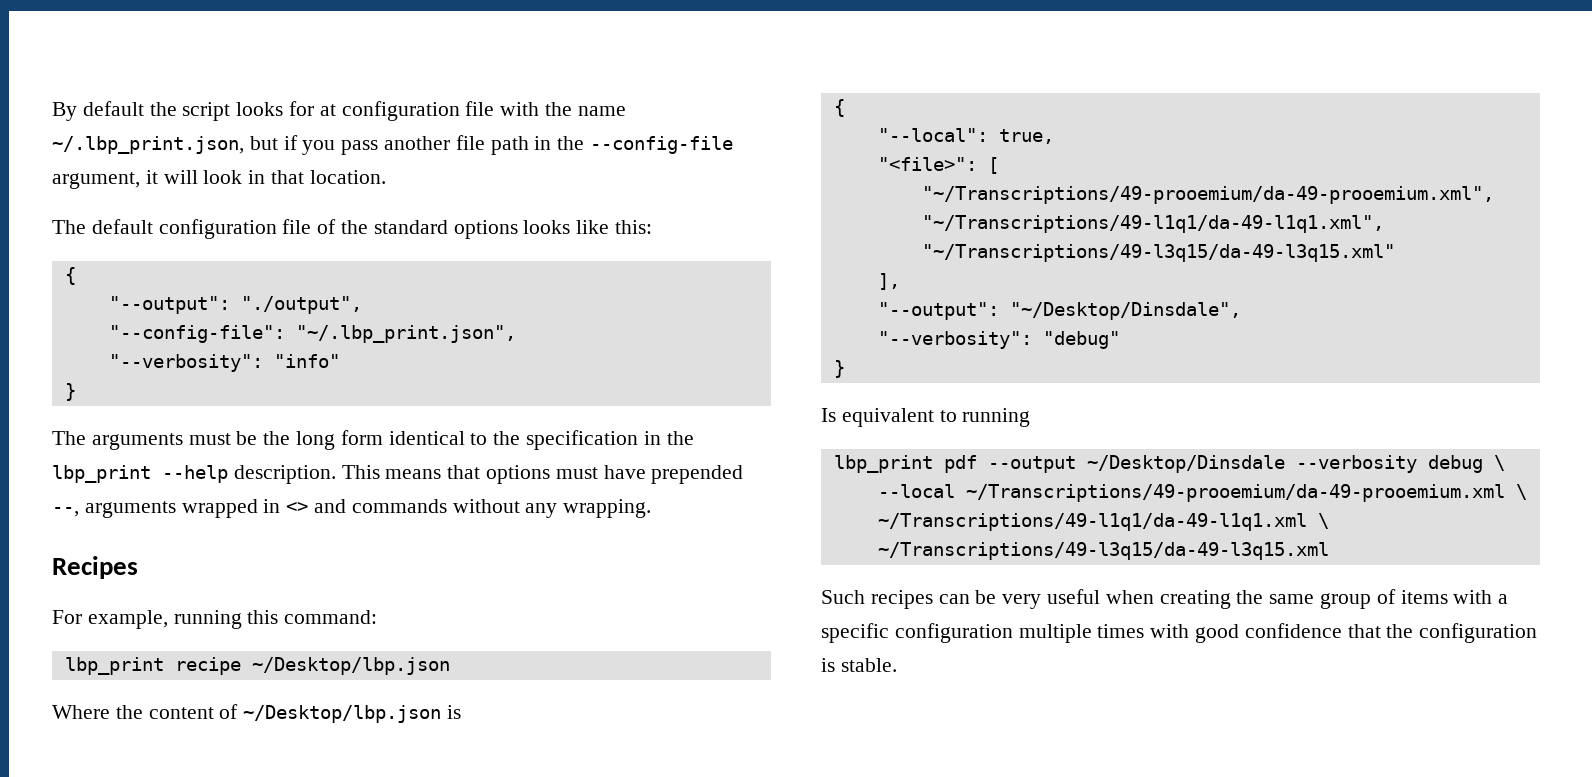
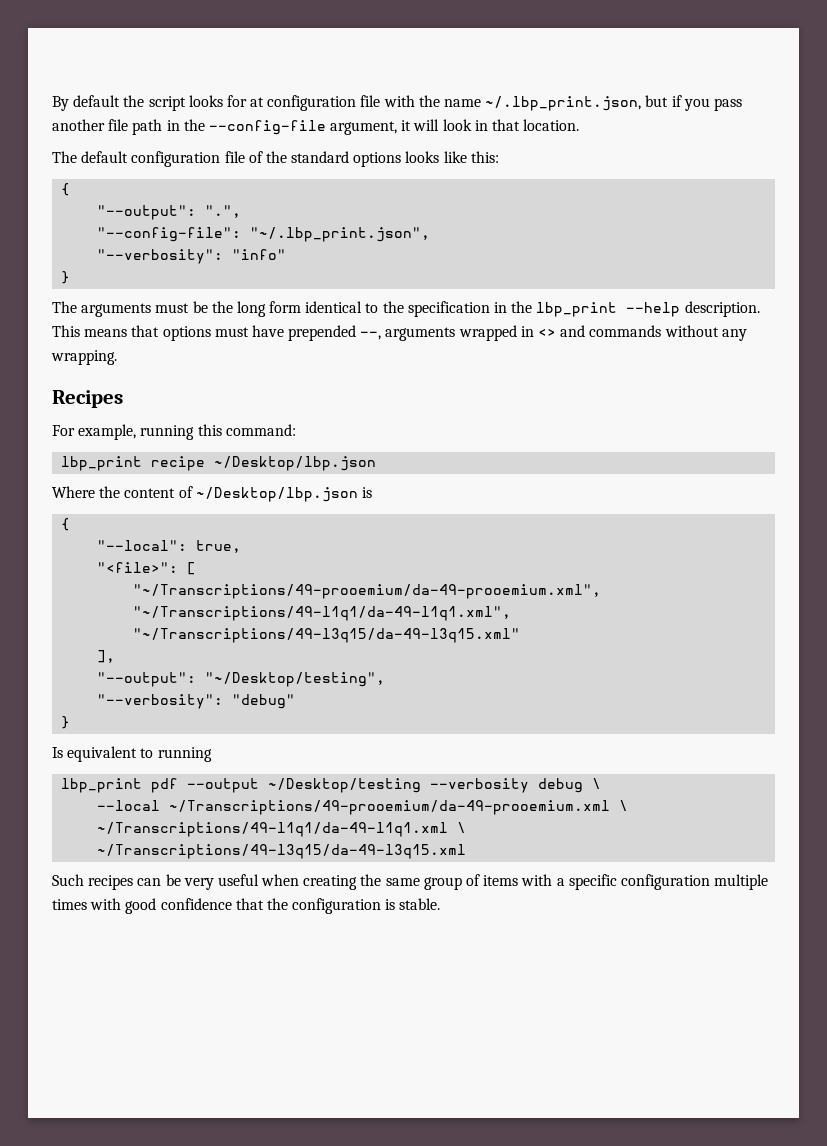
- "--output": "./output",
+ "--output": ".",
- "--output": "~/Desktop/Dinsdale",
+ "--output": "~/Desktop/testing",
- lbp_print pdf --output ~/Desktop/Dinsdale --verbosity debug \
+ lbp_print pdf --output ~/Desktop/testing --verbosity debug \

